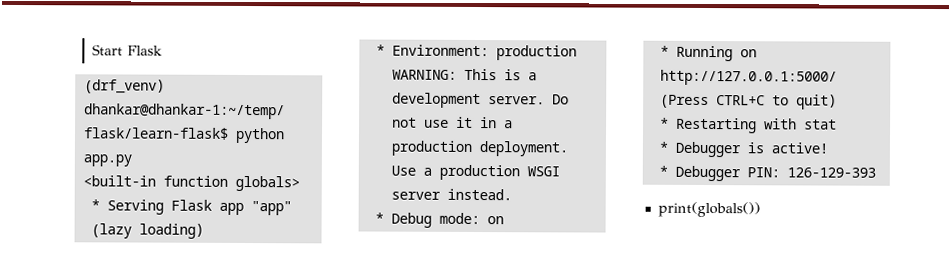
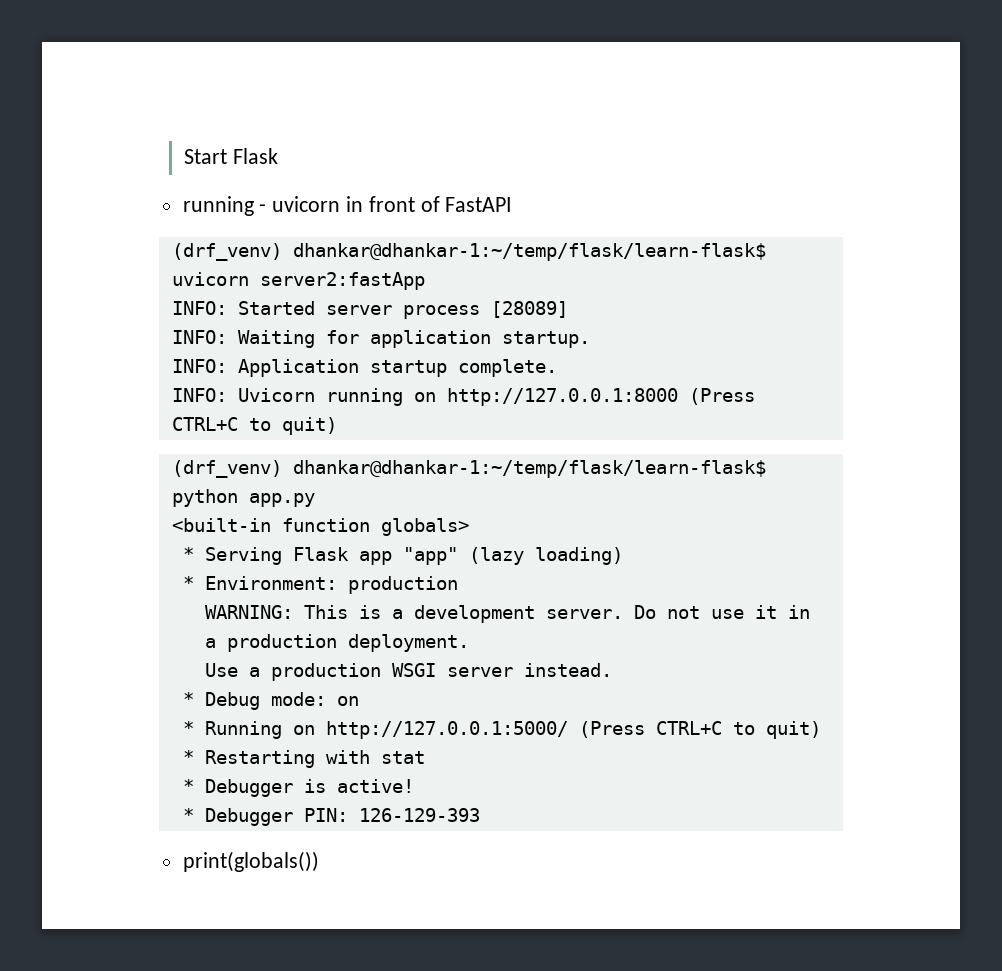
+ running - uvicorn in front of FastAPI
+ (drf_venv) dhankar@dhankar-1:~/temp/flask/learn-flask$ uvicorn server2:fastApp
+ INFO: Started server process [28089]
+ INFO: Waiting for application startup.
+ INFO: Application startup complete.
+ INFO: Uvicorn running on http://127.0.0.1:8000 (Press CTRL+C to quit)

